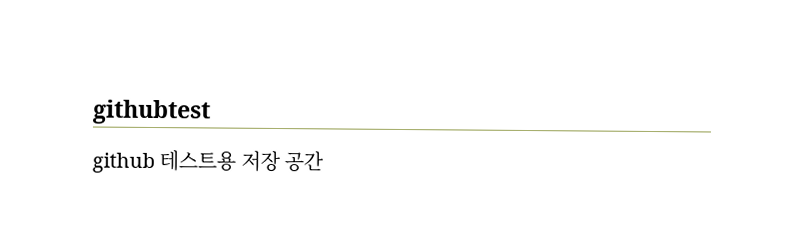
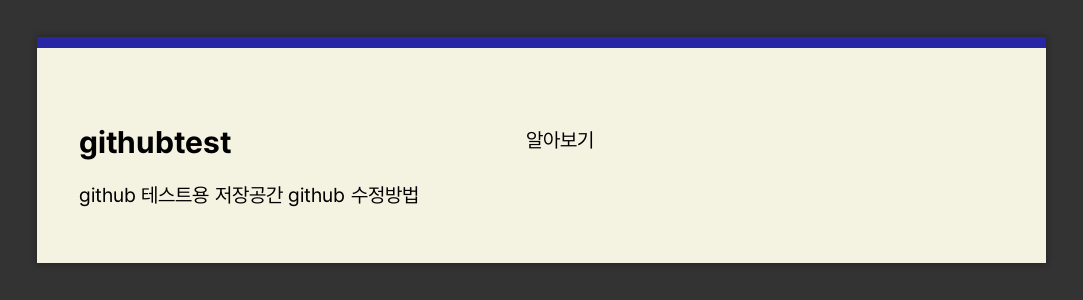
- github 테스트용 저장 공간
+ github 테스트용 저장공간 github 수정방법 알아보기

